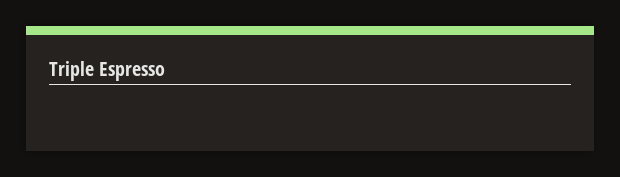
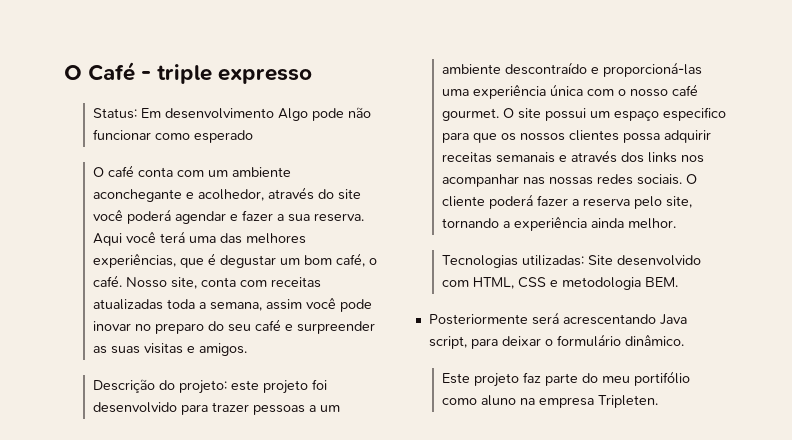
- Triple Espresso
+ O Café - triple expresso
+ Status: Em desenvolvimento Algo pode não funcionar como esperado
+ O café conta com um ambiente aconchegante e acolhedor, através do site você poderá agendar e fazer a sua reserva. Aqui você terá uma das melhores experiências, que é degustar um bom café, o café. Nosso site, conta com receitas atualizadas toda a semana, assim você pode inovar no preparo do seu café e surpreender as suas visitas e amigos.
+ Descrição do projeto: este projeto foi desenvolvido para trazer pessoas a um ambiente descontraído e proporcioná-las uma experiência única com o nosso café gourmet. O site possui um espaço especifico para que os nossos clientes possa adquirir receitas semanais e através dos links nos acompanhar nas nossas redes sociais. O cliente poderá fazer a reserva pelo site, tornando a experiência ainda melhor.
+ Tecnologias utilizadas: Site desenvolvido com HTML, CSS e metodologia BEM.
+ Posteriormente será acrescentando Java script, para deixar o formulário dinâmico.
+ Este projeto faz parte do meu portifólio como aluno na empresa Tripleten.

